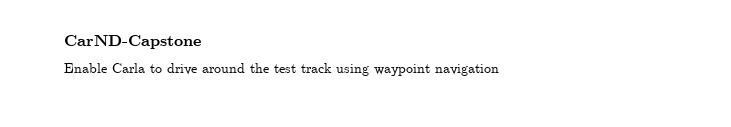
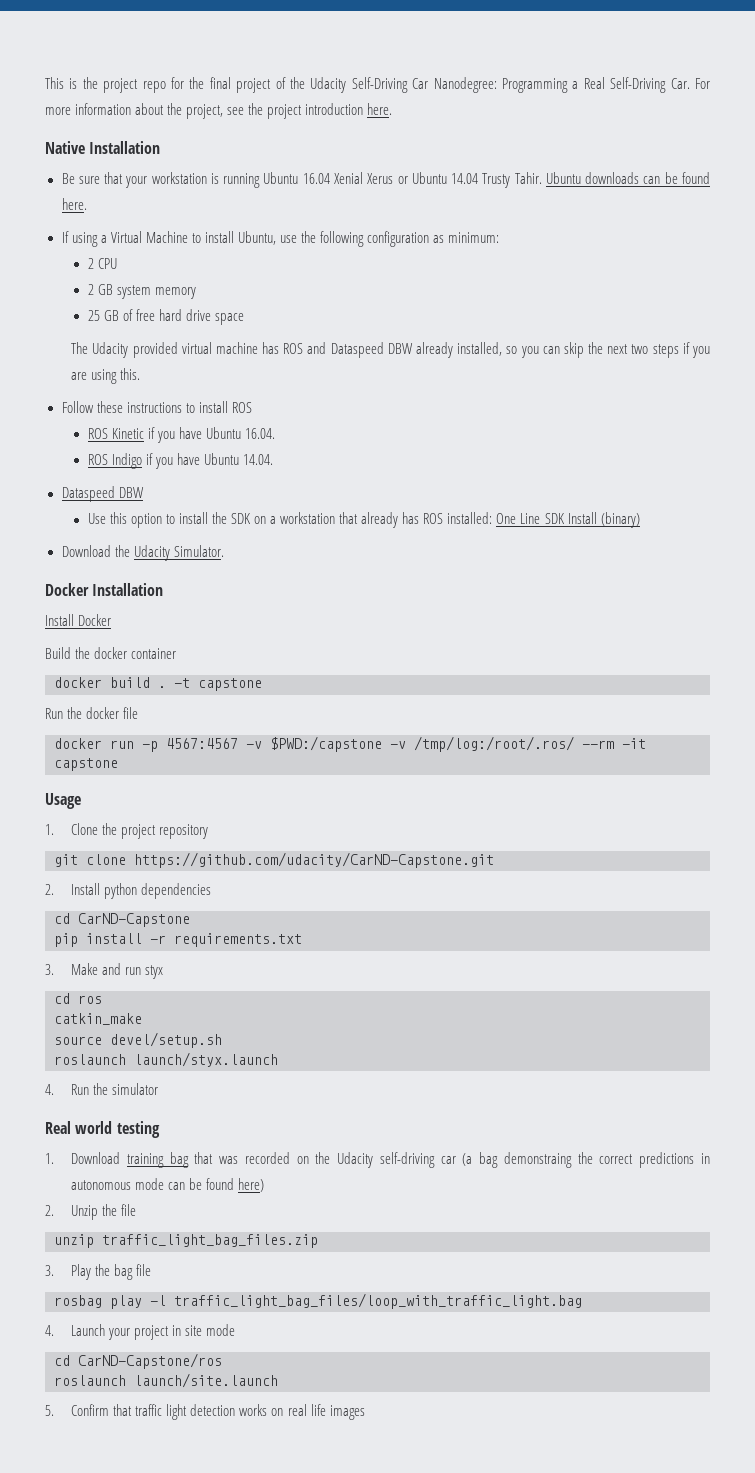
- CarND-Capstone
- Enable Carla to drive around the test track using waypoint navigation
+ This is the project repo for the final project of the Udacity Self-Driving Car Nanodegree: Programming a Real Self-Driving Car. For more information about the project, see the project introduction here.
+ Native Installation
+ Be sure that your workstation is running Ubuntu 16.04 Xenial Xerus or Ubuntu 14.04 Trusty Tahir. Ubuntu downloads can be found here.
+ If using a Virtual Machine to install Ubuntu, use the following configuration as minimum:
+ 2 CPU
+ 2 GB system memory
+ 25 GB of free hard drive space
+ The Udacity provided virtual machine has ROS and Dataspeed DBW already installed, so you can skip the next two steps if you are using this.
+ Follow these instructions to install ROS
+ ROS Kinetic if you have Ubuntu 16.04.
+ ROS Indigo if you have Ubuntu 14.04.
+ Dataspeed DBW
+ Use this option to install the SDK on a workstation that already has ROS installed: One Line SDK Install (binary)
+ Download the Udacity Simulator.
+ Docker Installation
+ Install Docker
+ Build the docker container
+ docker build . -t capstone
+ Run the docker file
+ docker run -p 4567:4567 -v $PWD:/capstone -v /tmp/log:/root/.ros/ --rm -it capstone
+ Usage
+ 1. Clone the project repository
+ git clone https://github.com/udacity/CarND-Capstone.git
+ 2. Install python dependencies
+ cd CarND-Capstone
+ pip install -r requirements.txt
+ 3. Make and run styx
+ cd ros
+ catkin_make
+ source devel/setup.sh
+ roslaunch launch/styx.launch
+ 4. Run the simulator
+ Real world testing
+ 1. Download training bag that was recorded on the Udacity self-driving car (a bag demonstraing the correct predictions in autonomous mode can be found here)
+ 2. Unzip the file
+ unzip traffic_light_bag_files.zip
+ 3. Play the bag file
+ rosbag play -l traffic_light_bag_files/loop_with_traffic_light.bag
+ 4. Launch your project in site mode
+ cd CarND-Capstone/ros
+ roslaunch launch/site.launch
+ 5. Confirm that traffic light detection works on real life images

